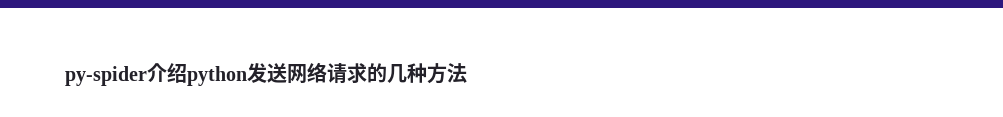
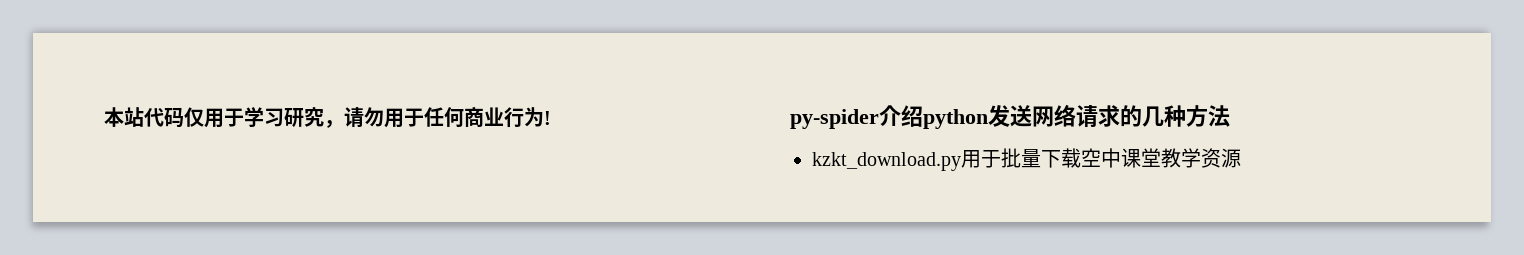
+ 本站代码仅用于学习研究，请勿用于任何商业行为!
+ kzkt_download.py用于批量下载空中课堂教学资源

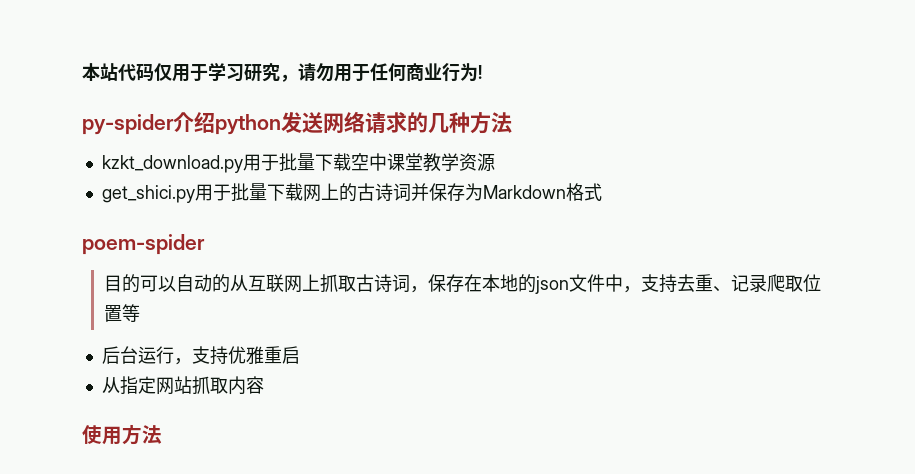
+ get_shici.py用于批量下载网上的古诗词并保存为Markdown格式
+ poem-spider
+ 目的可以自动的从互联网上抓取古诗词，保存在本地的json文件中，支持去重、记录爬取位置等
+ 后台运行，支持优雅重启
+ 从指定网站抓取内容
+ 使用方法

